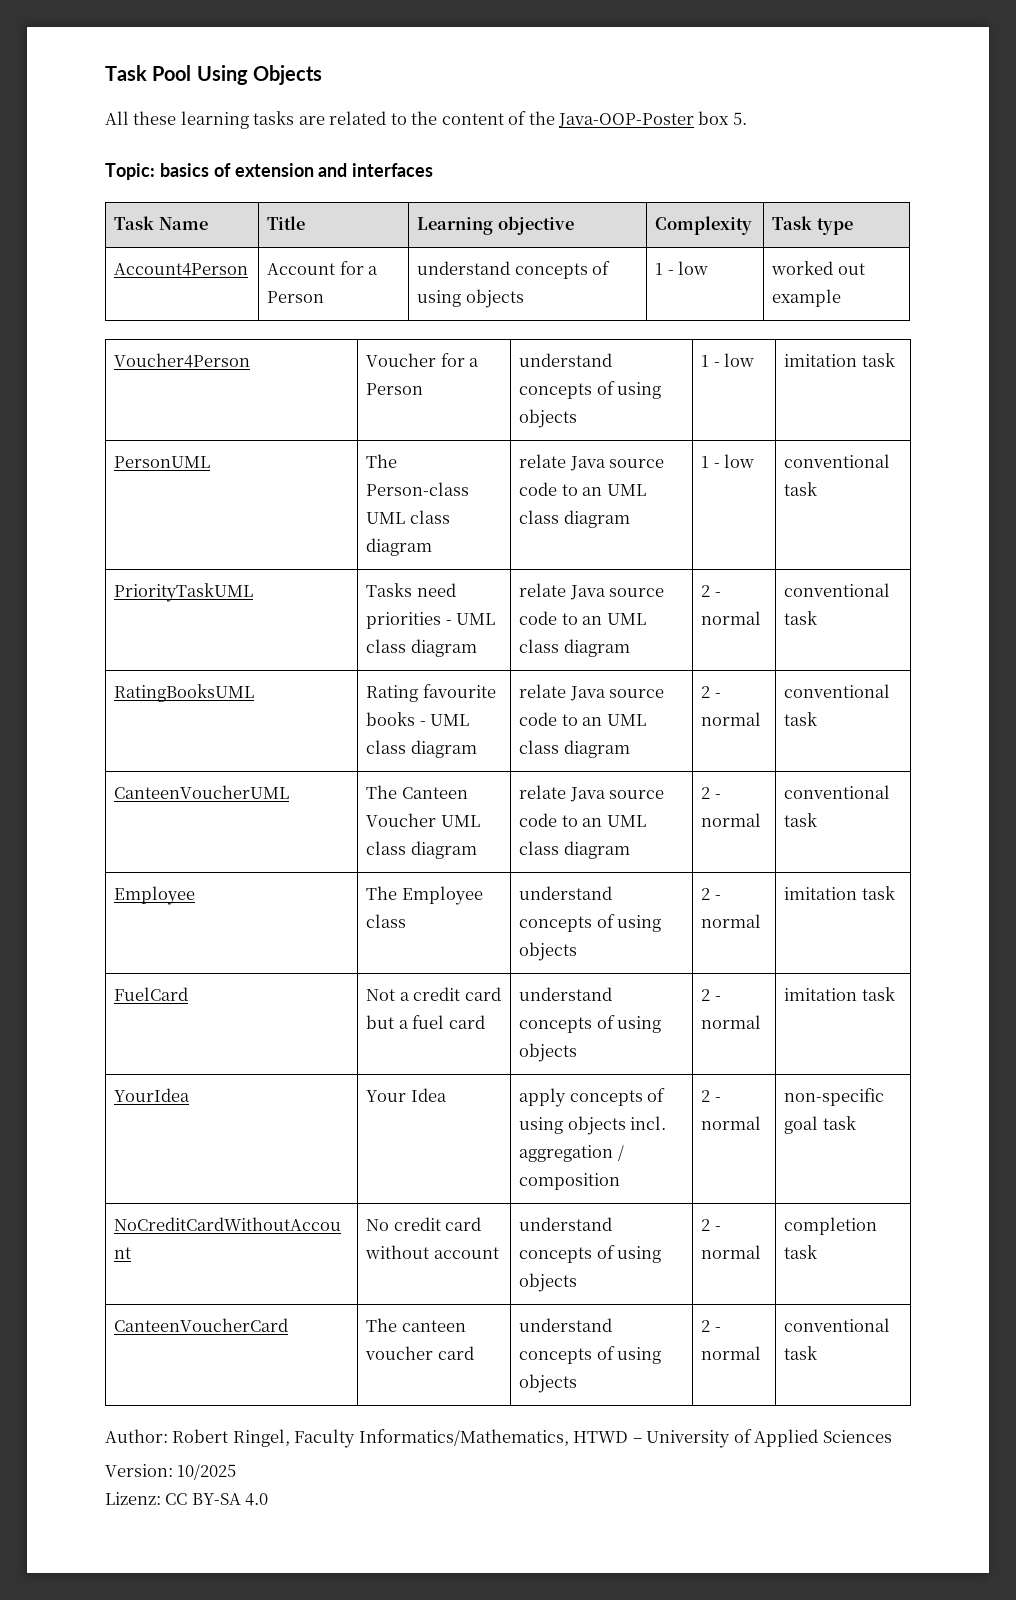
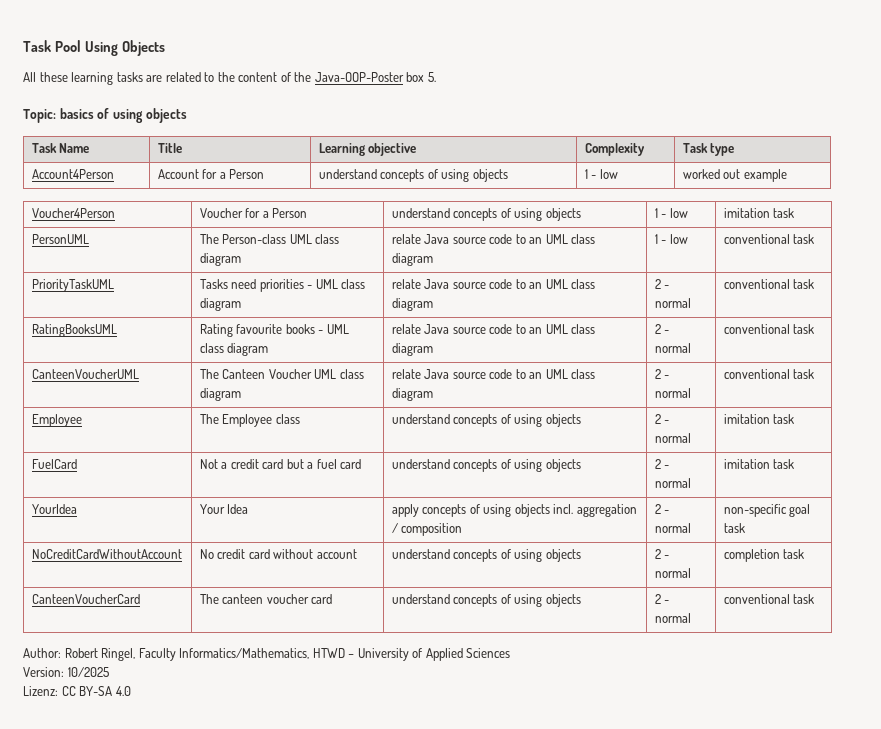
- Topic: basics of extension and interfaces
+ Topic: basics of using objects

